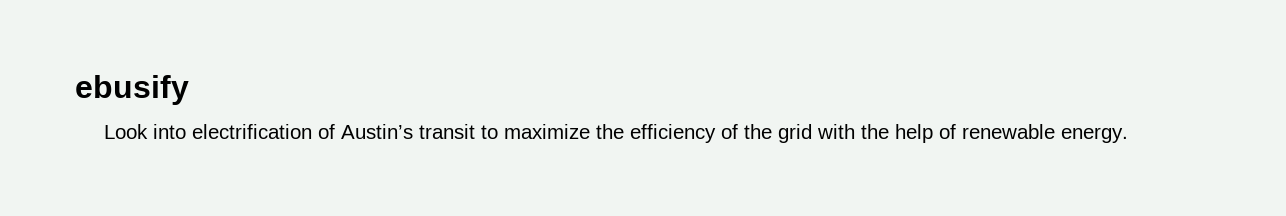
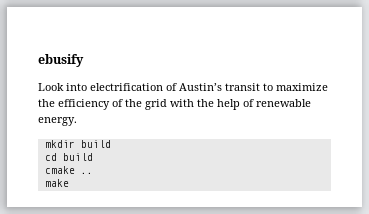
+ mkdir build
+ cd build
+ cmake ..
+ make

